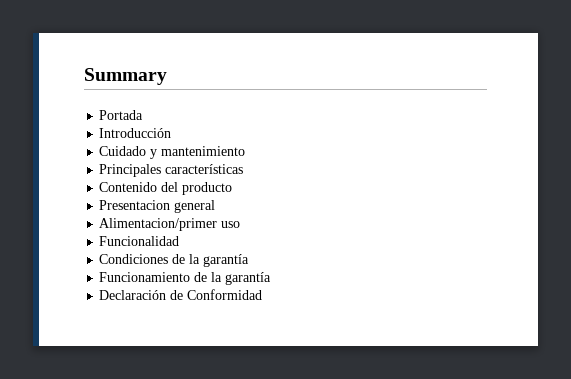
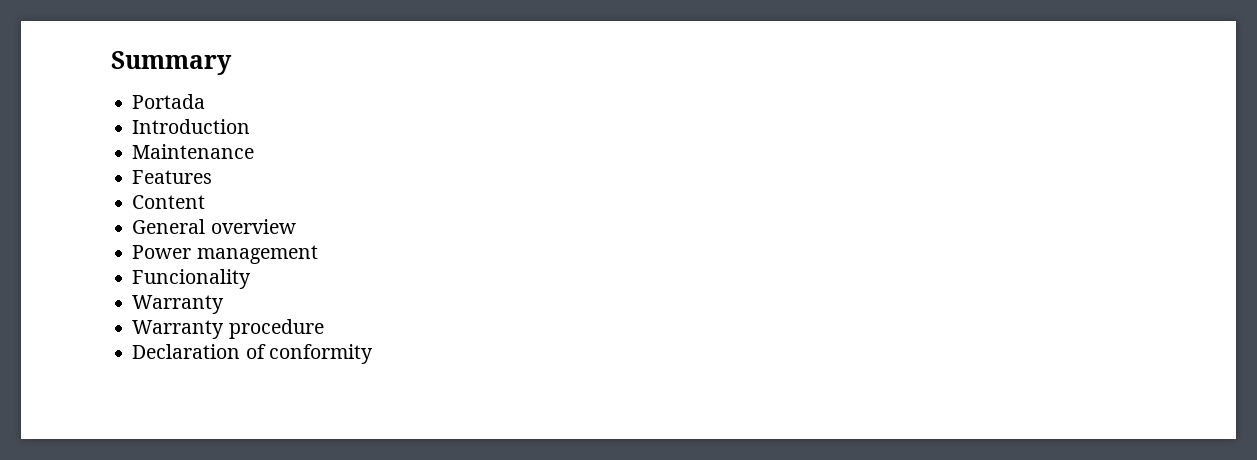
- Introducción
- Cuidado y mantenimiento
- Principales características
- Contenido del producto
- Presentacion general
- Alimentacion/primer uso
- Funcionalidad
- Condiciones de la garantía
- Funcionamiento de la garantía
- Declaración de Conformidad
+ Introduction
+ Maintenance
+ Features
+ Content
+ General overview
+ Power management
+ Funcionality
+ Warranty
+ Warranty procedure
+ Declaration of conformity

